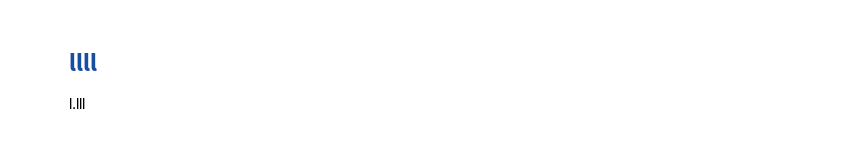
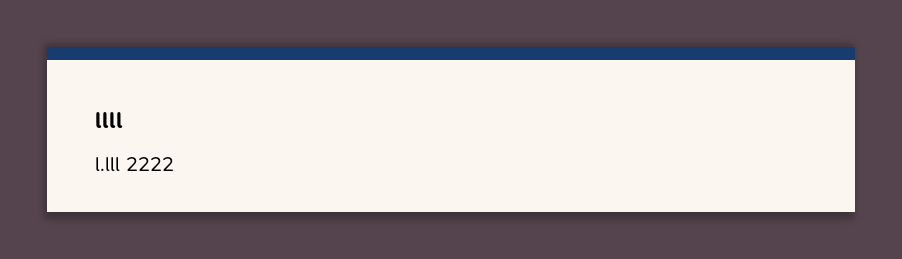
- l.lll
+ l.lll 2222

